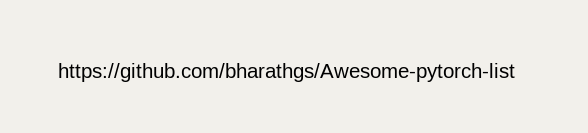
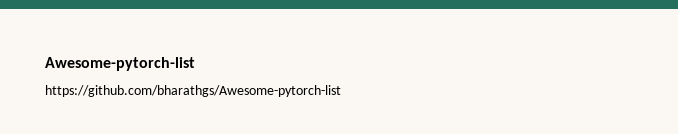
+ Awesome-pytorch-list

